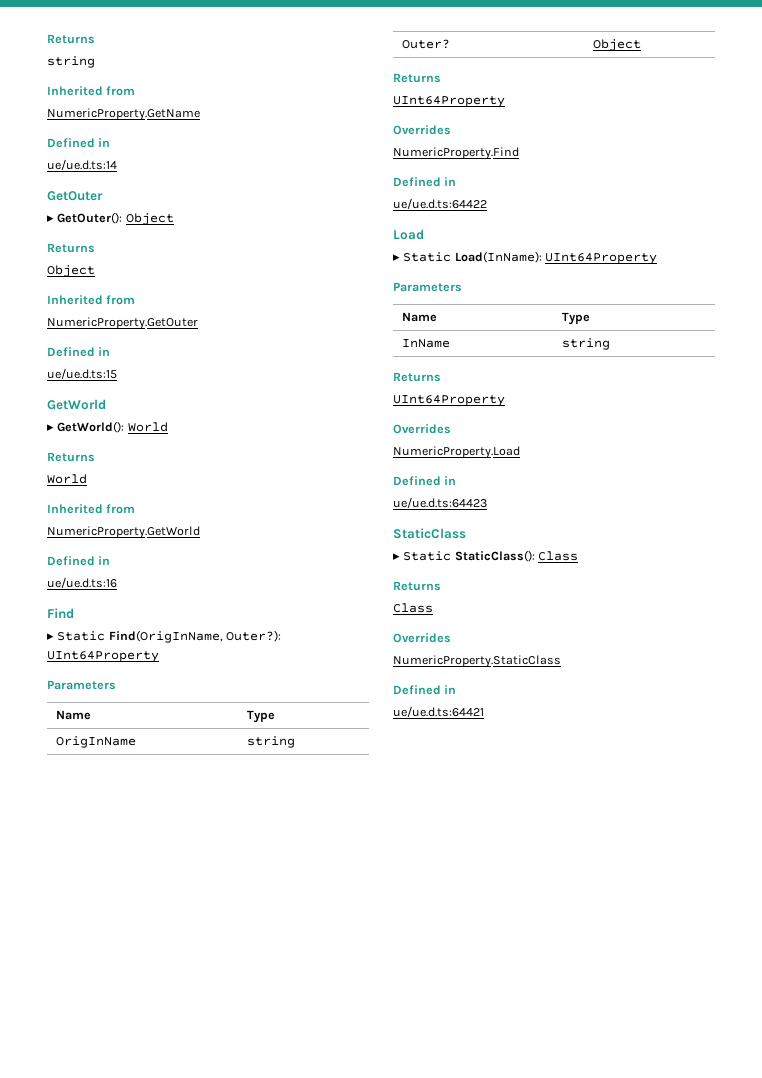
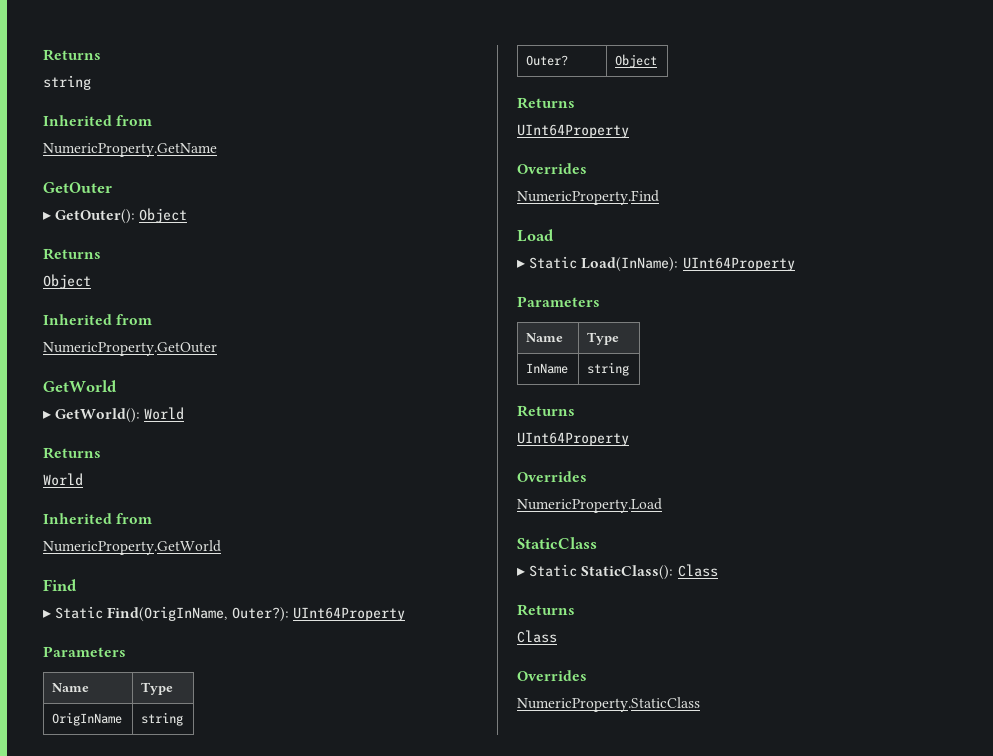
  NumericProperty.GetName
- Defined in
- ue/ue.d.ts:14
  NumericProperty.GetOuter
- Defined in
- ue/ue.d.ts:15
  NumericProperty.GetWorld
- Defined in
- ue/ue.d.ts:16
  NumericProperty.Find
- Defined in
- ue/ue.d.ts:64422
  NumericProperty.Load
- Defined in
- ue/ue.d.ts:64423
  NumericProperty.StaticClass
- Defined in
- ue/ue.d.ts:64421

